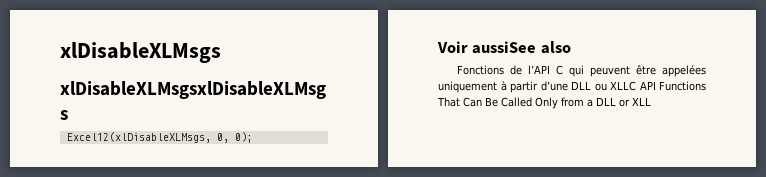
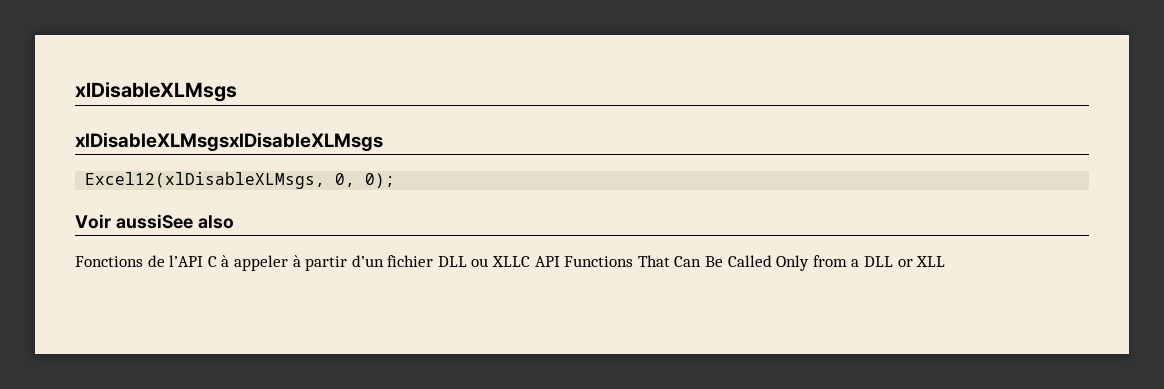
- Fonctions de l’API C qui peuvent être appelées uniquement à partir d’une DLL ou XLLC API Functions That Can Be Called Only from a DLL or XLL
+ Fonctions de l’API C à appeler à partir d’un fichier DLL ou XLLC API Functions That Can Be Called Only from a DLL or XLL

